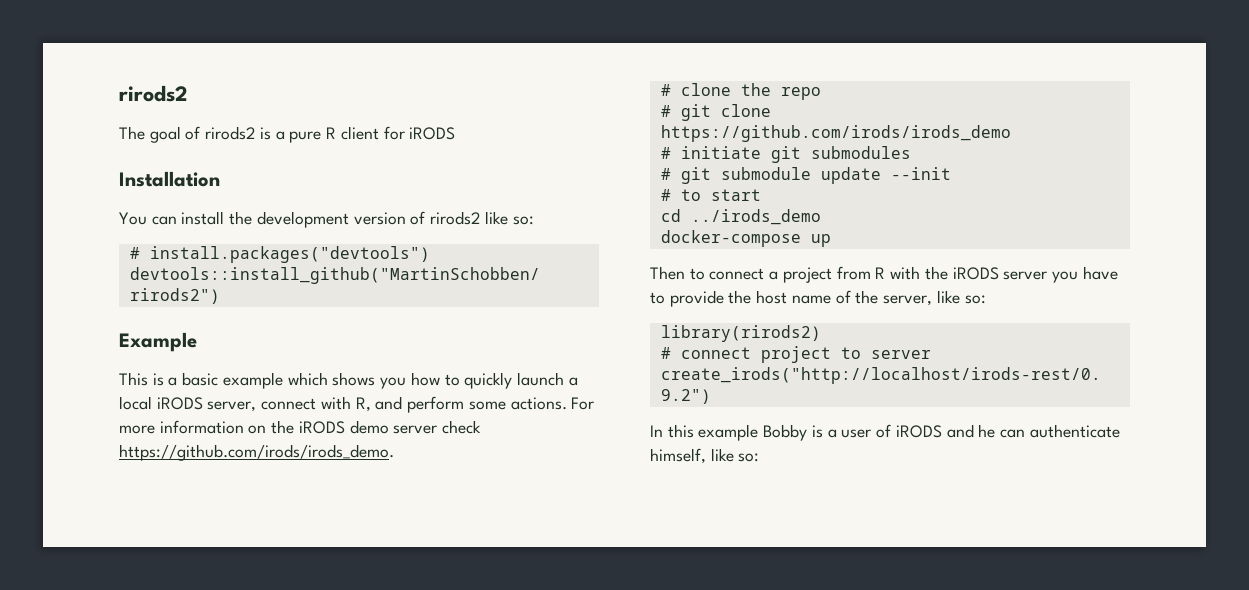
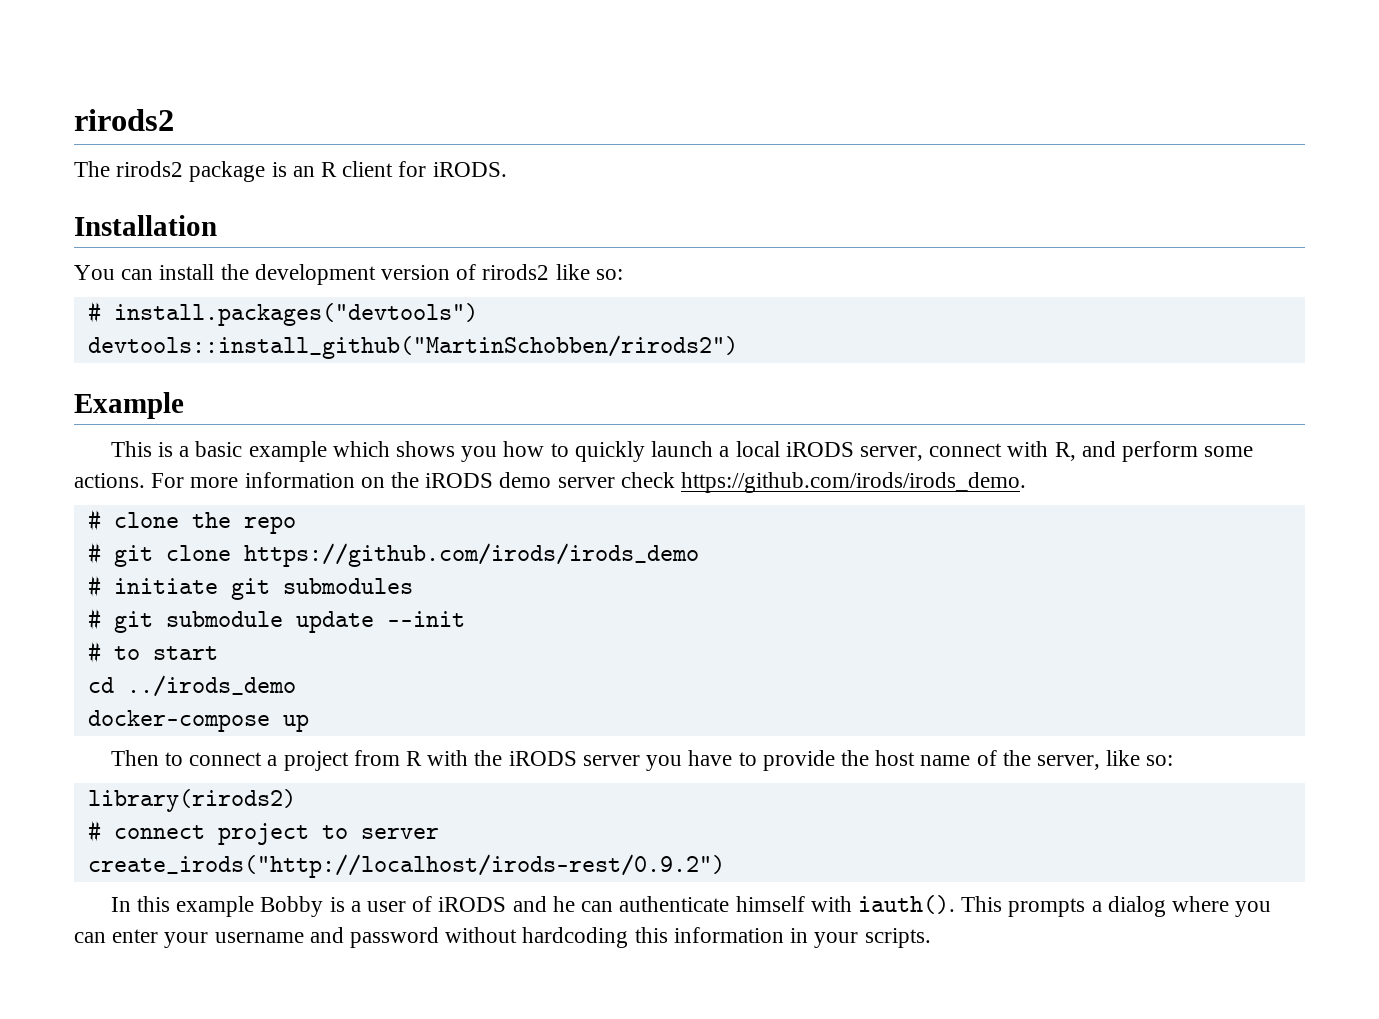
- The goal of rirods2 is a pure R client for iRODS
+ The rirods2 package is an R client for iRODS.
- In this example Bobby is a user of iRODS and he can authenticate himself, like so:
+ In this example Bobby is a user of iRODS and he can authenticate himself with iauth(). This prompts a dialog where you can enter your username and password without hardcoding this information in your scripts.

